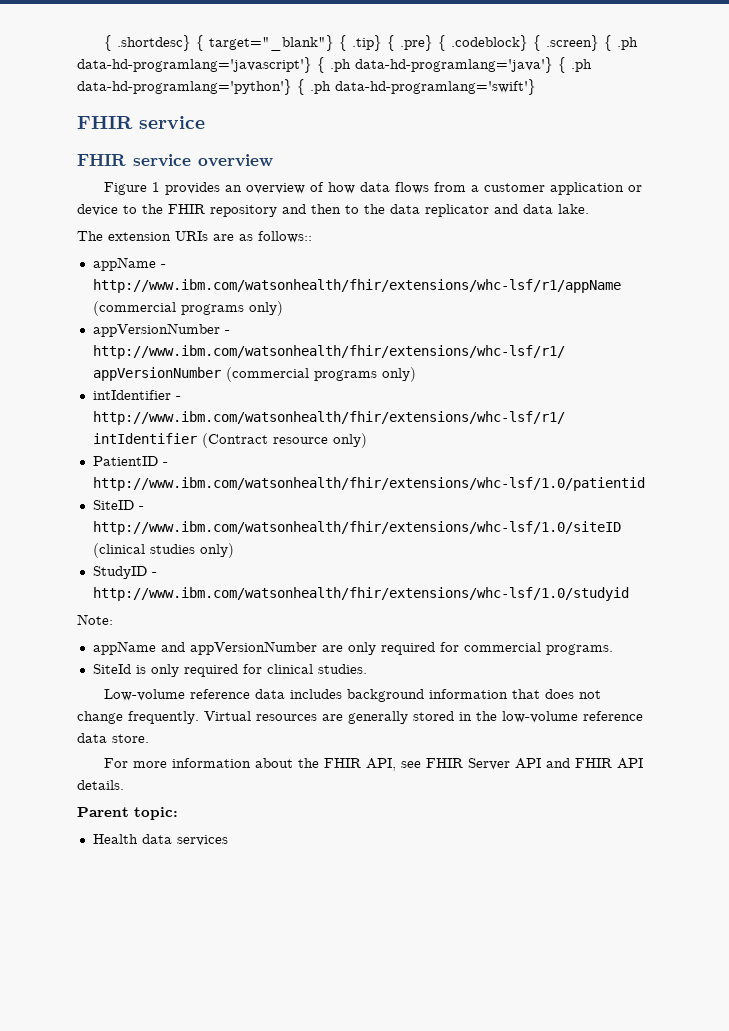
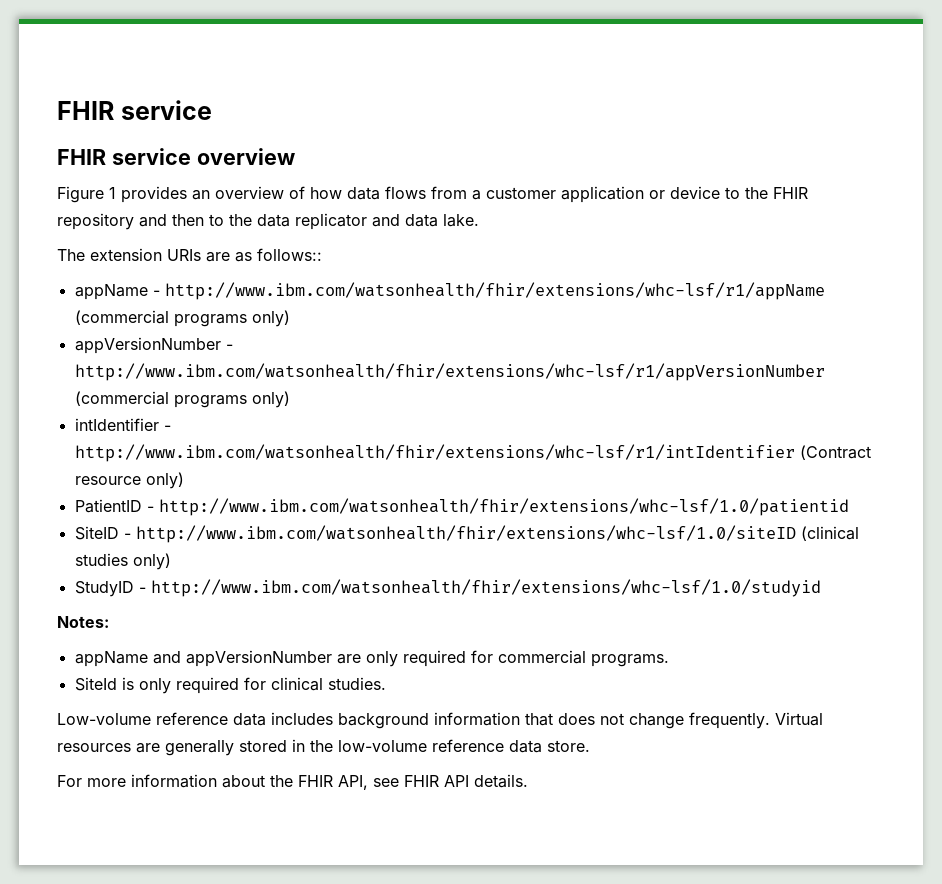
- { .shortdesc} { target="_blank"} { .tip} { .pre} { .codeblock} { .screen} { .ph data-hd-programlang='javascript'} { .ph data-hd-programlang='java'} { .ph data-hd-programlang='python'} { .ph data-hd-programlang='swift'}
- Note:
+ Notes:
- For more information about the FHIR API, see FHIR Server API and FHIR API details.
- Parent topic:
- Health data services
+ For more information about the FHIR API, see FHIR API details.

